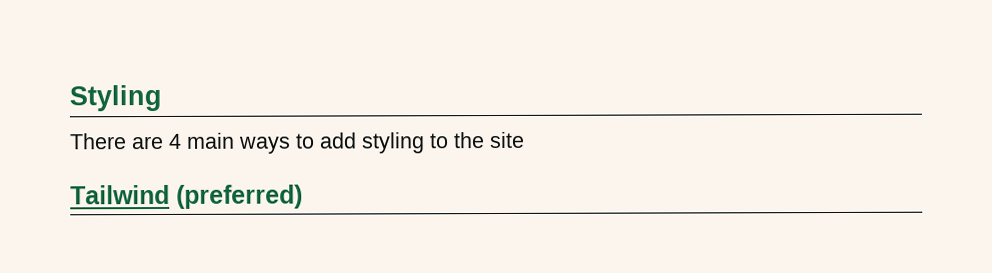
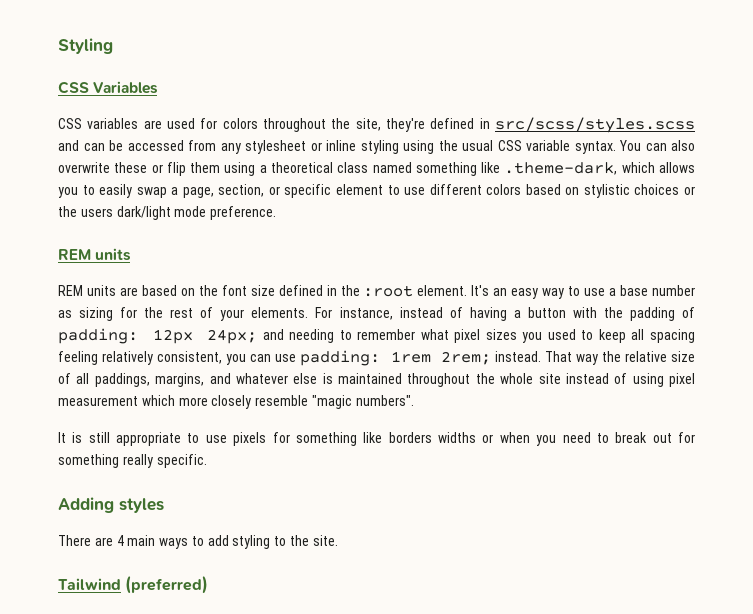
+ CSS Variables
+ CSS variables are used for colors throughout the site, they're defined in src/scss/styles.scss and can be accessed from any stylesheet or inline styling using the usual CSS variable syntax. You can also overwrite these or flip them using a theoretical class named something like .theme-dark, which allows you to easily swap a page, section, or specific element to use different colors based on stylistic choices or the users dark/light mode preference.
+ REM units
+ REM units are based on the font size defined in the :root element. It's an easy way to use a base number as sizing for the rest of your elements. For instance, instead of having a button with the padding of padding: 12px 24px; and needing to remember what pixel sizes you used to keep all spacing feeling relatively consistent, you can use padding: 1rem 2rem; instead. That way the relative size of all paddings, margins, and whatever else is maintained throughout the whole site instead of using pixel measurement which more closely resemble "magic numbers".
+ It is still appropriate to use pixels for something like borders widths or when you need to break out for something really specific.
+ Adding styles
- There are 4 main ways to add styling to the site
+ There are 4 main ways to add styling to the site.

